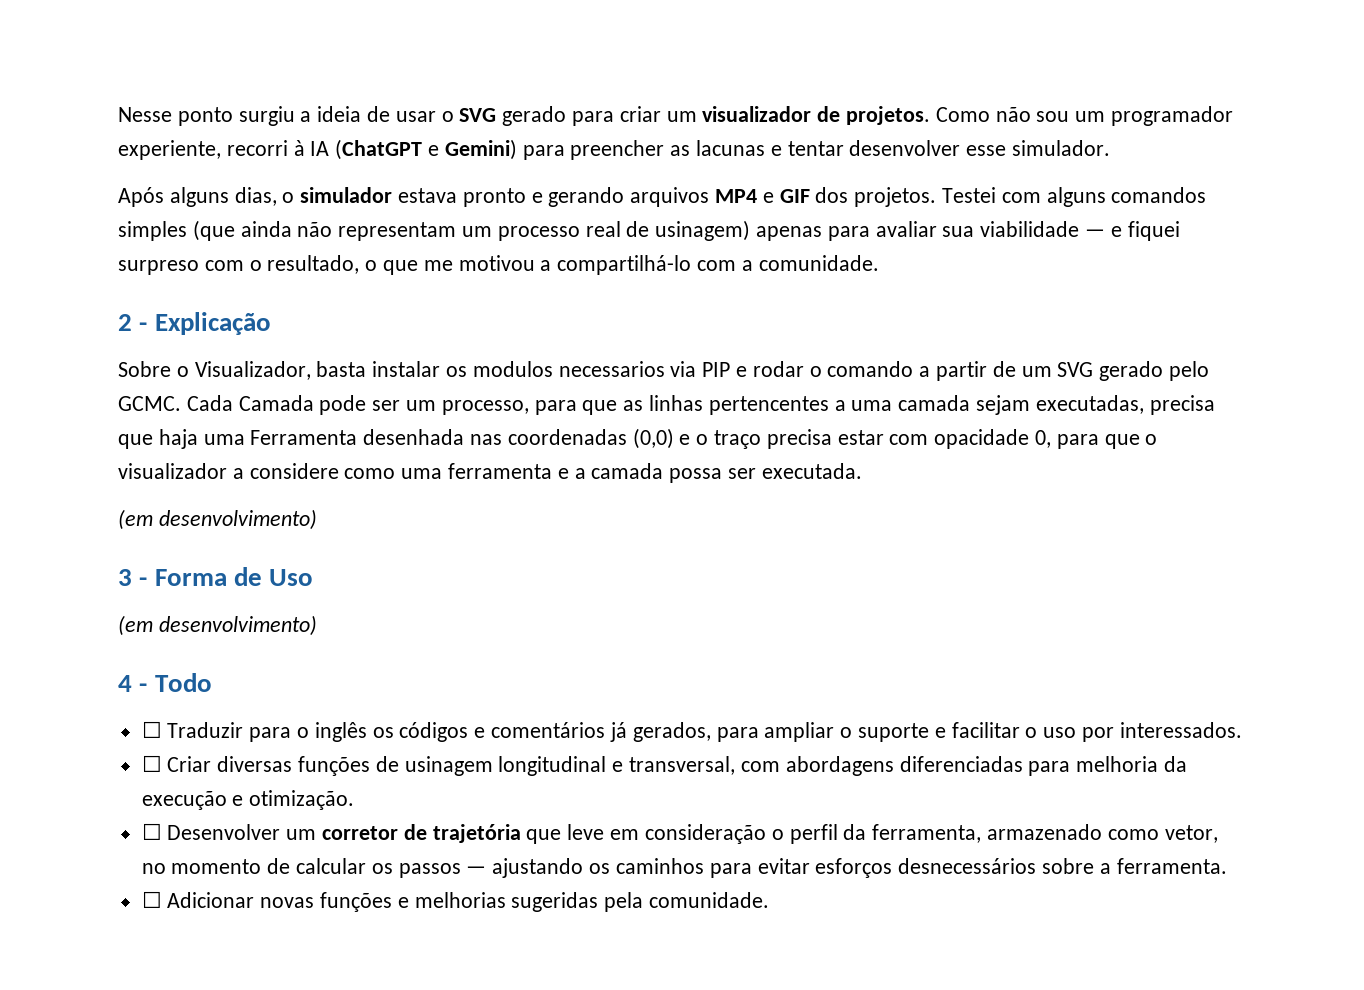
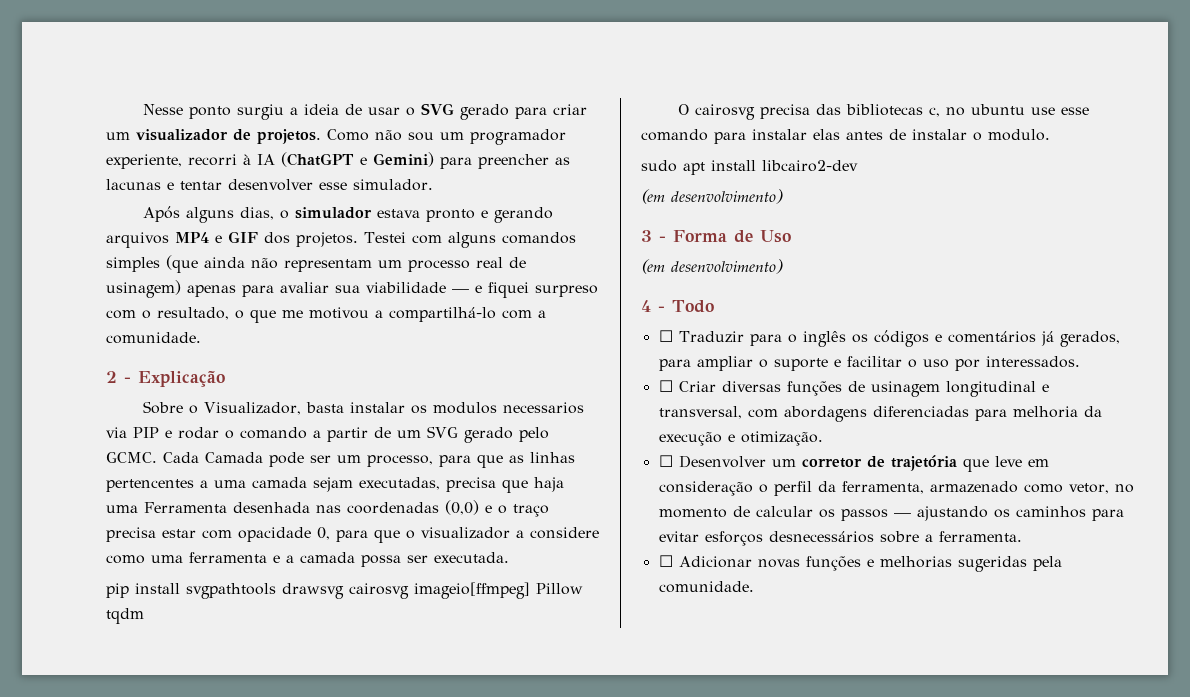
+ pip install svgpathtools drawsvg cairosvg imageio[ffmpeg] Pillow tqdm
+ O cairosvg precisa das bibliotecas c, no ubuntu use esse comando para instalar elas antes de instalar o modulo.
+ sudo apt install libcairo2-dev

